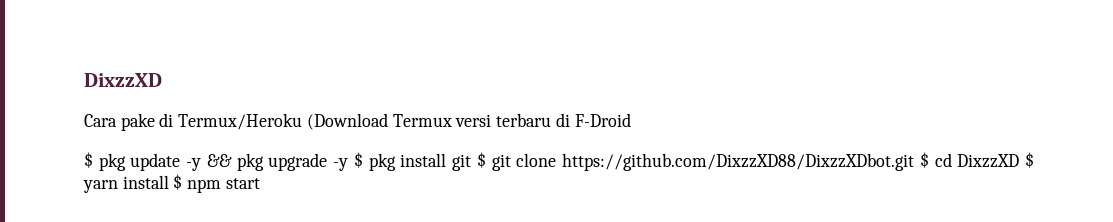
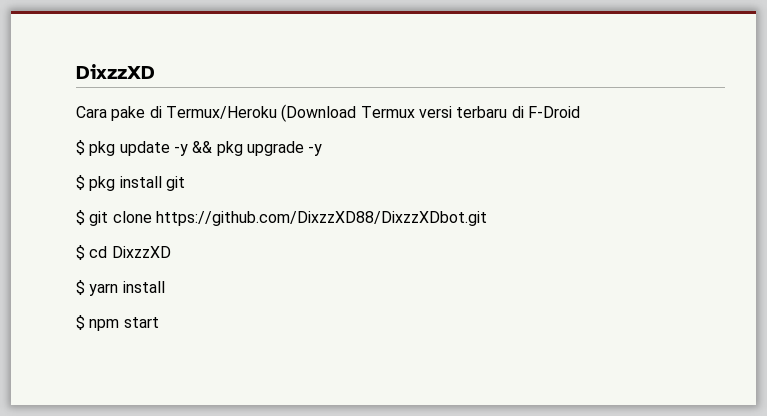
- $ pkg update -y && pkg upgrade -y $ pkg install git $ git clone https://github.com/DixzzXD88/DixzzXDbot.git $ cd DixzzXD $ yarn install $ npm start
+ $ pkg update -y && pkg upgrade -y
+ $ pkg install git
+ $ git clone https://github.com/DixzzXD88/DixzzXDbot.git
+ $ cd DixzzXD
+ $ yarn install
+ $ npm start

